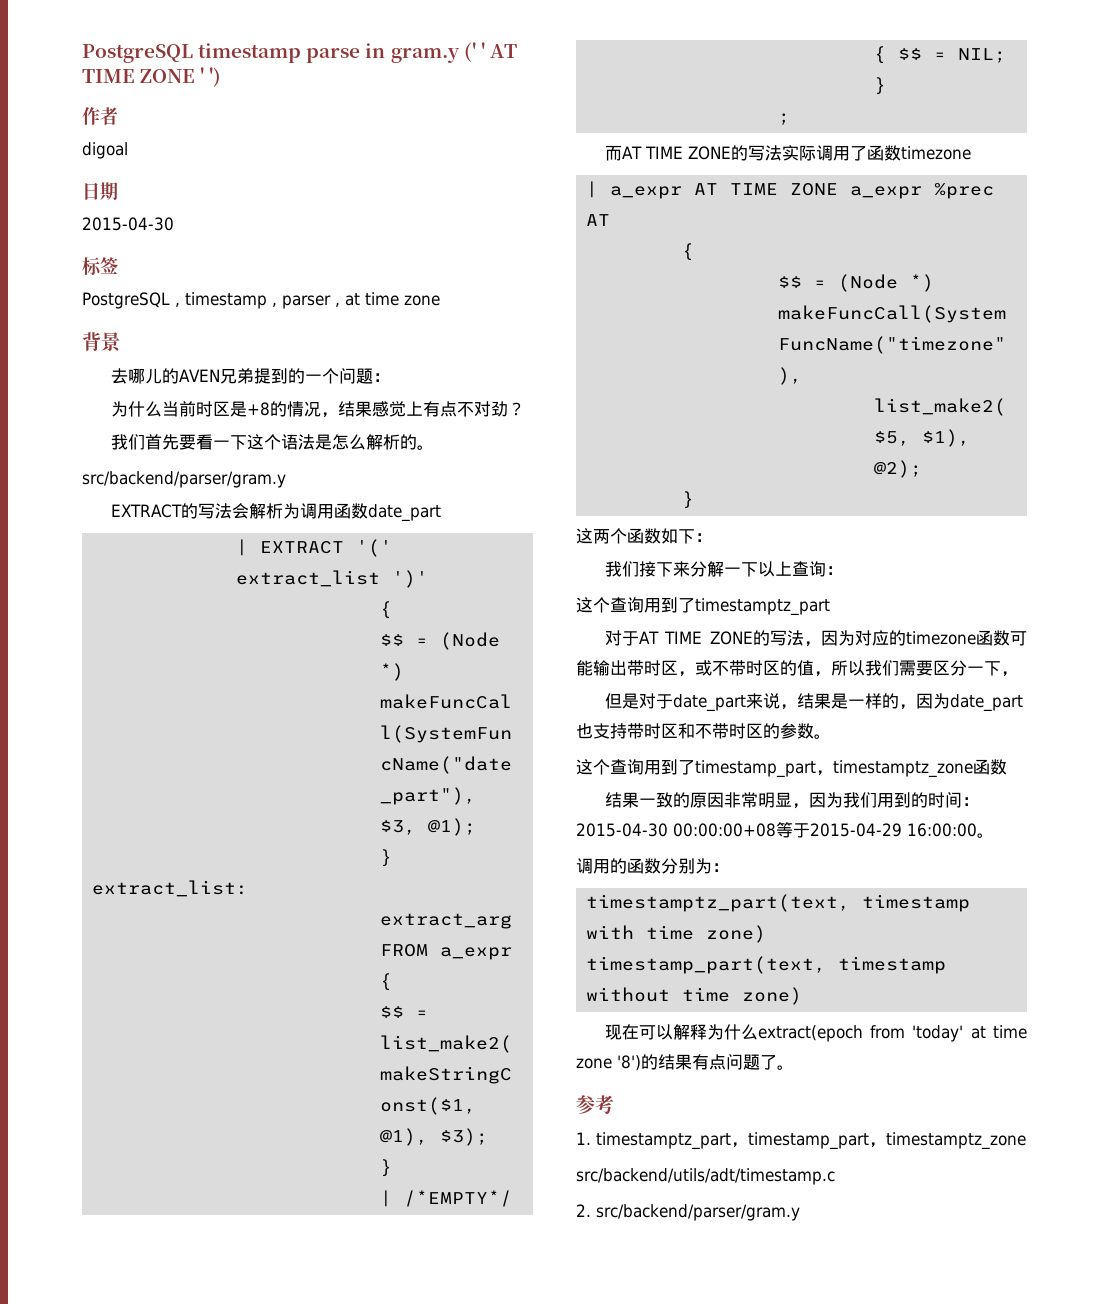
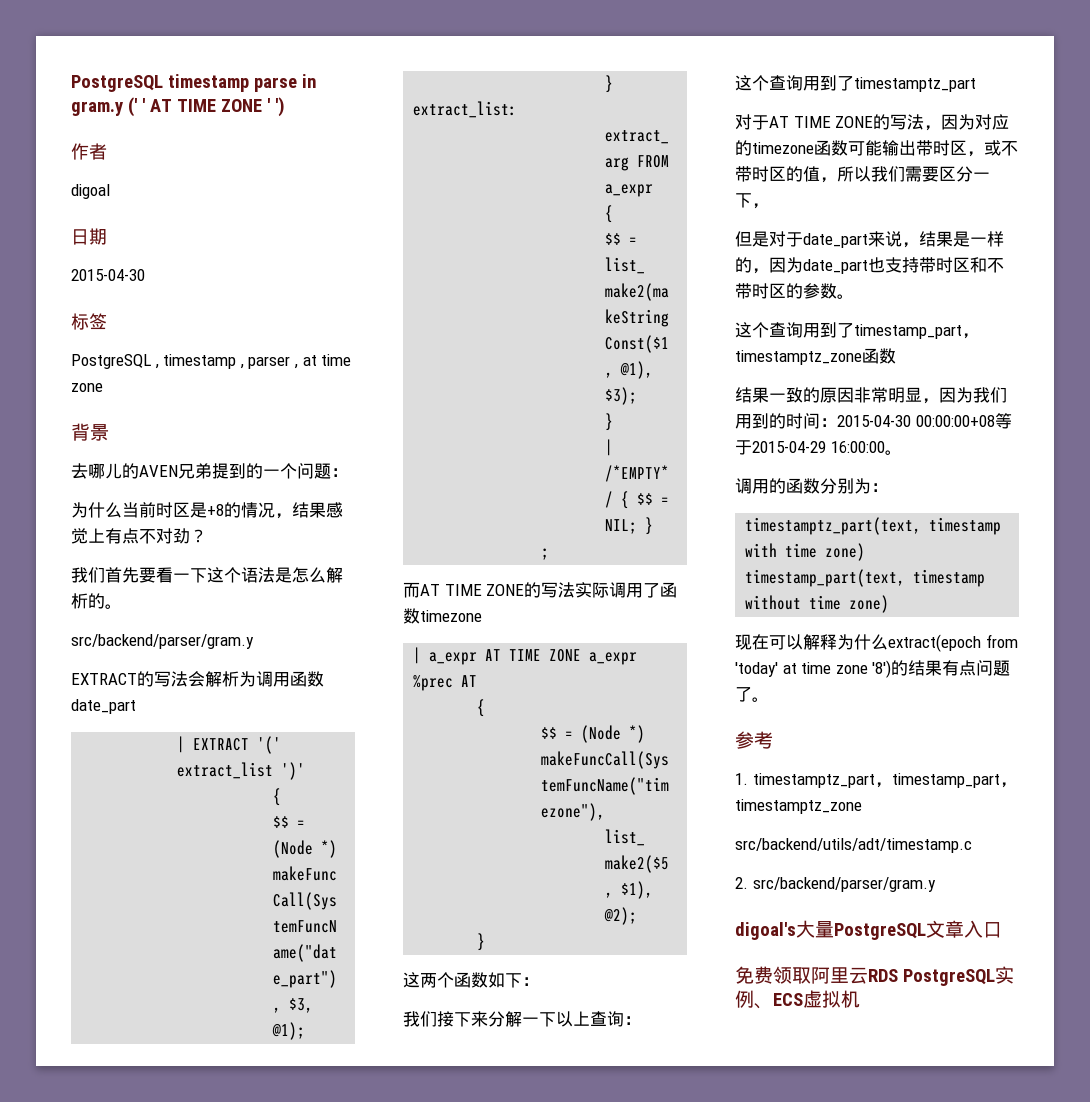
+ digoal's大量PostgreSQL文章入口
+ 免费领取阿里云RDS PostgreSQL实例、ECS虚拟机

